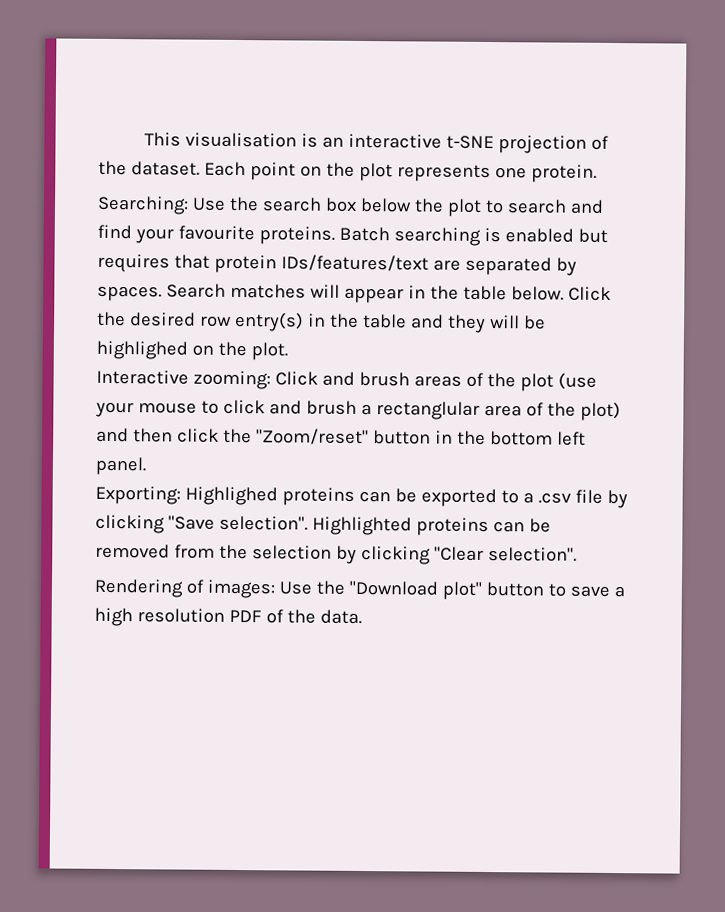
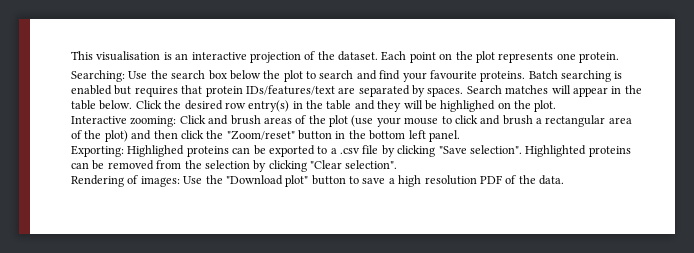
- This visualisation is an interactive t-SNE projection of the dataset.
+ This visualisation is an interactive projection of the dataset.
- Interactive zooming: Click and brush areas of the plot (use your mouse to click and brush a rectanglular area of the plot) and then click the "Zoom/reset" button in the bottom left panel.
+ Interactive zooming: Click and brush areas of the plot (use your mouse to click and brush a rectangular area of the plot) and then click the "Zoom/reset" button in the bottom left panel.

